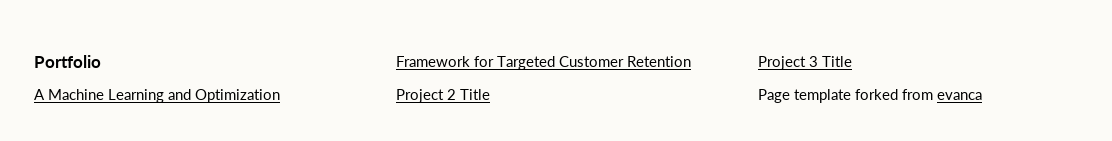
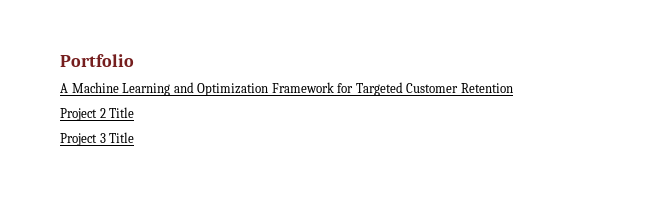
- Page template forked from evanca

